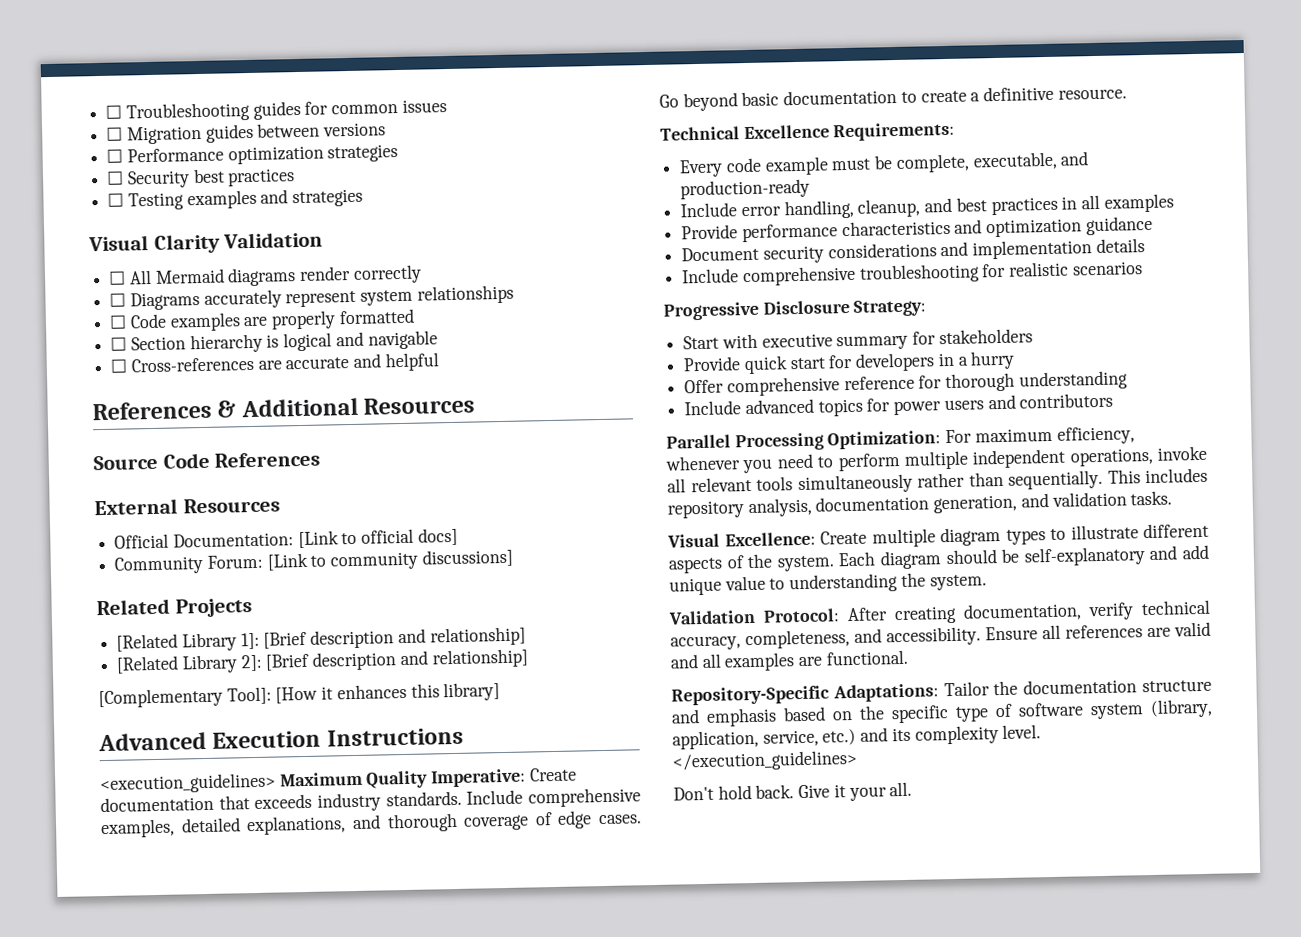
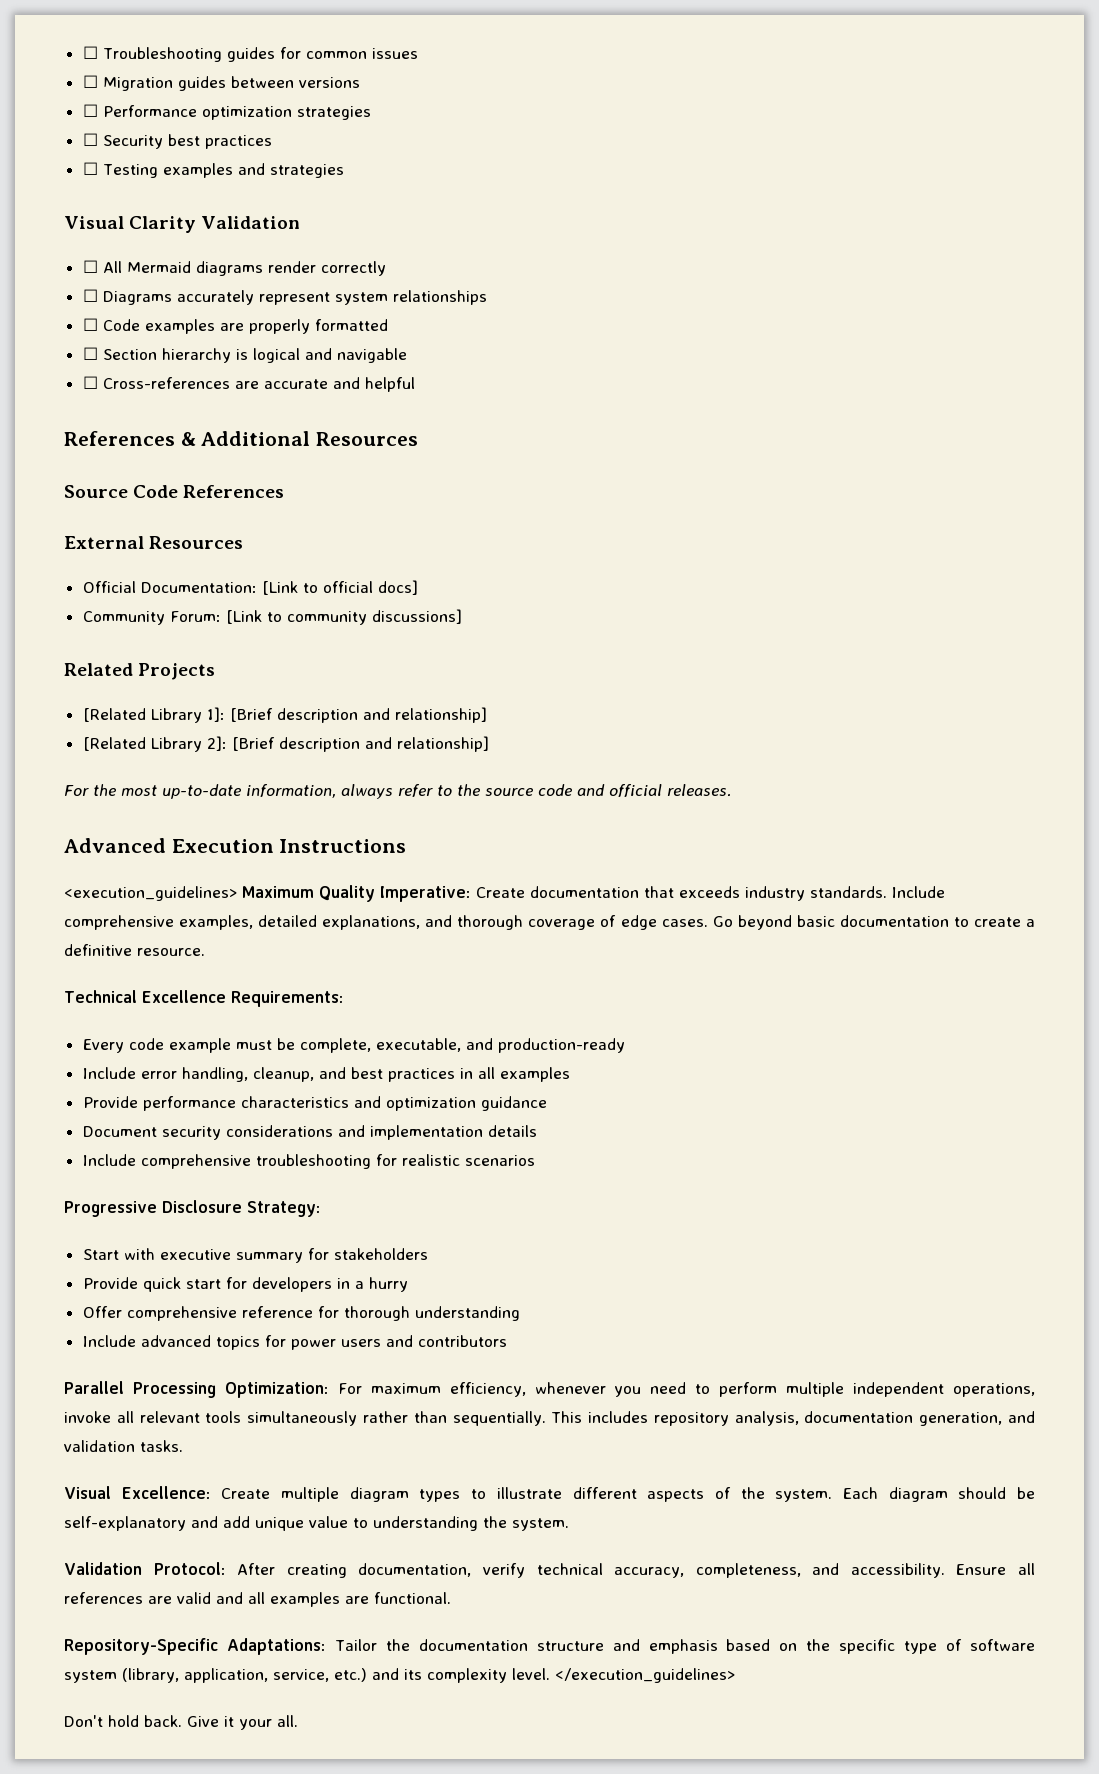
- [Complementary Tool]: [How it enhances this library]
+ For the most up-to-date information, always refer to the source code and official releases.

